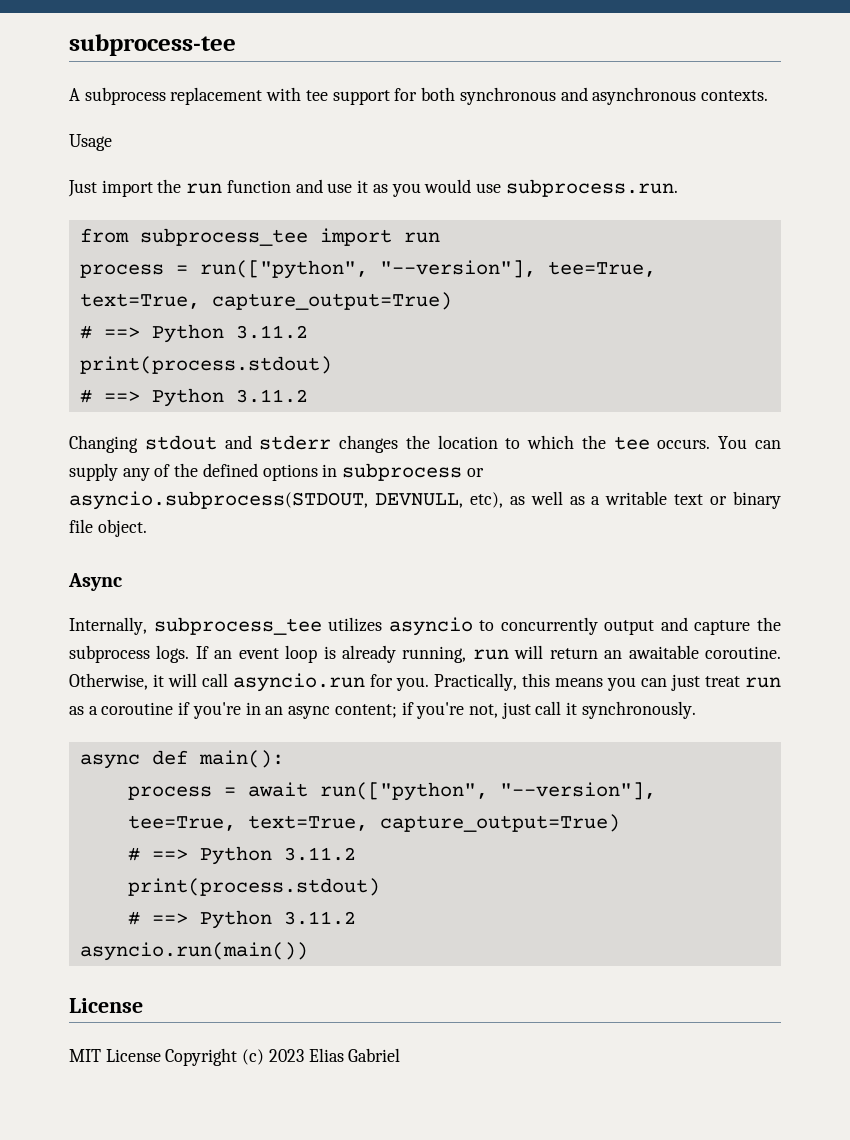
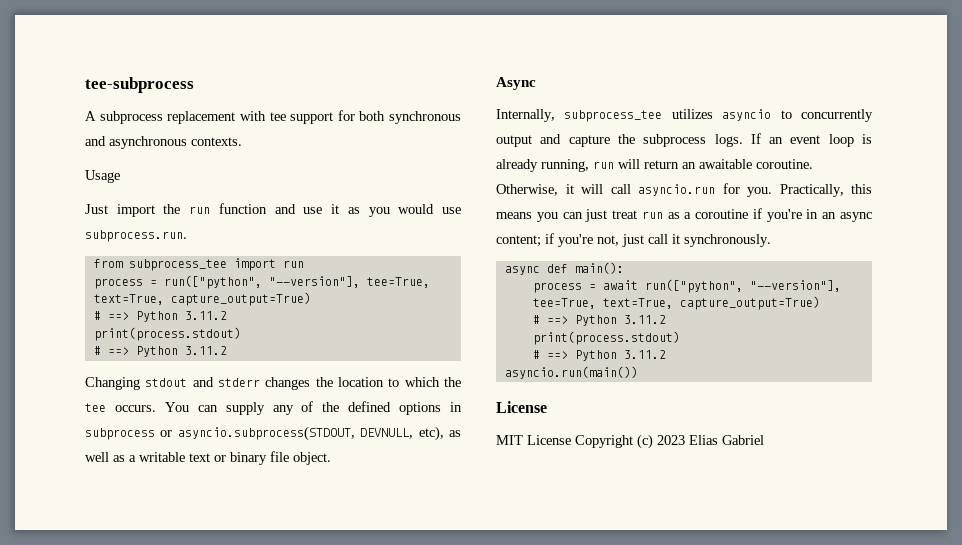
- subprocess-tee
+ tee-subprocess

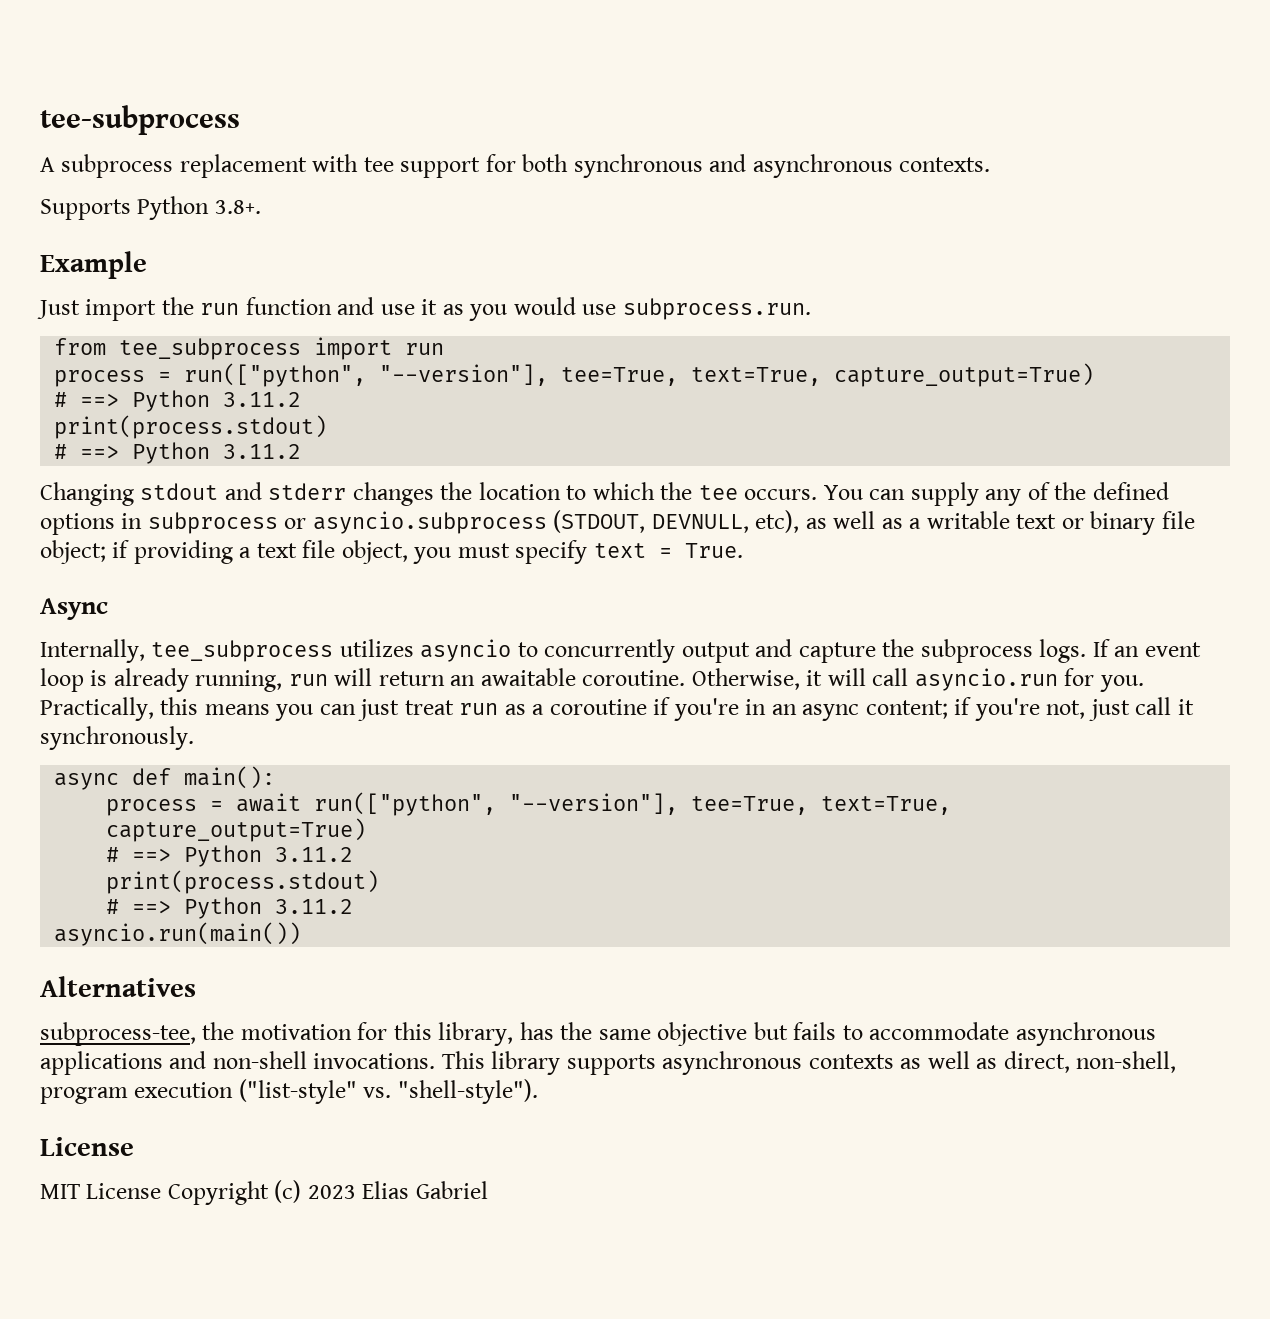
- Usage
+ Supports Python 3.8+.
+ Example
- from subprocess_tee import run
+ from tee_subprocess import run
- You can supply any of the defined options in subprocess or asyncio.subprocess(STDOUT, DEVNULL, etc), as well as a writable text or binary file object.
+ You can supply any of the defined options in subprocess or asyncio.subprocess (STDOUT, DEVNULL, etc), as well as a writable text or binary file object; if providing a text file object, you must specify text = True.
- Internally, subprocess_tee utilizes asyncio to concurrently output and capture the subprocess logs.
+ Internally, tee_subprocess utilizes asyncio to concurrently output and capture the subprocess logs.
+ Alternatives
+ subprocess-tee, the motivation for this library, has the same objective but fails to accommodate asynchronous applications and non-shell invocations. This library supports asynchronous contexts as well as direct, non-shell, program execution ("list-style" vs. "shell-style").

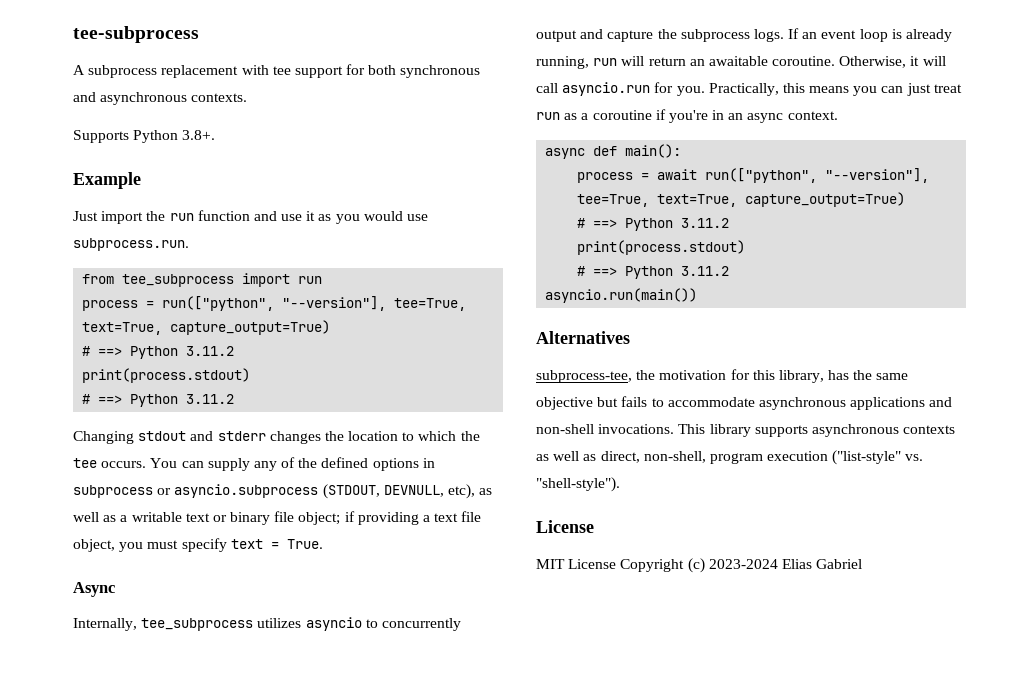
- Practically, this means you can just treat run as a coroutine if you're in an async content; if you're not, just call it synchronously.
+ Practically, this means you can just treat run as a coroutine if you're in an async context.
- MIT License Copyright (c) 2023 Elias Gabriel
+ MIT License Copyright (c) 2023-2024 Elias Gabriel

